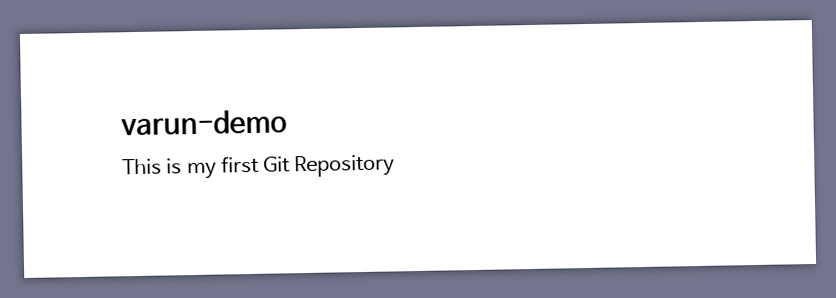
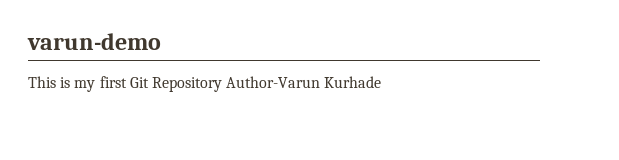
- This is my first Git Repository
+ This is my first Git Repository Author-Varun Kurhade

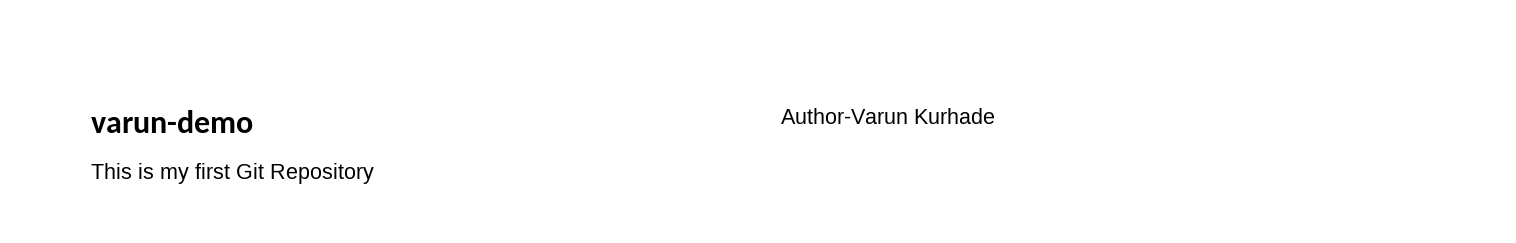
- This is my first Git Repository Author-Varun Kurhade
+ This is my first Git Repository
+ Author-Varun Kurhade

